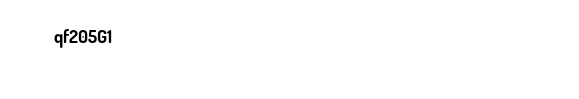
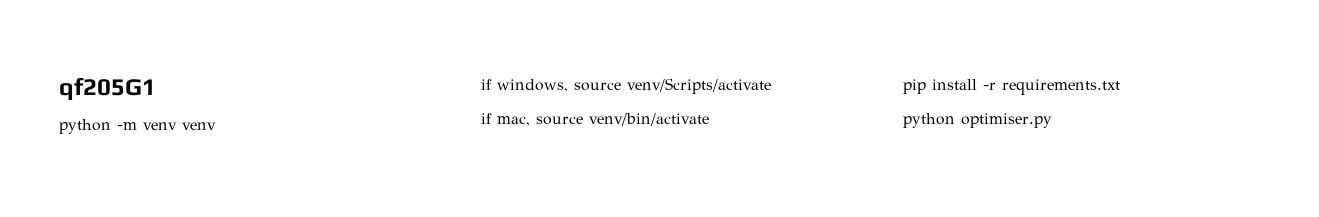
+ python -m venv venv
+ if windows, source venv/Scripts/activate
+ if mac, source venv/bin/activate
+ pip install -r requirements.txt
+ python optimiser.py

